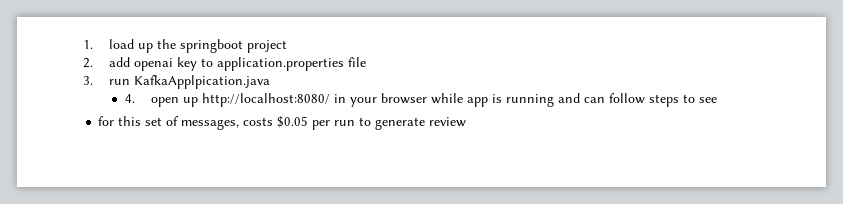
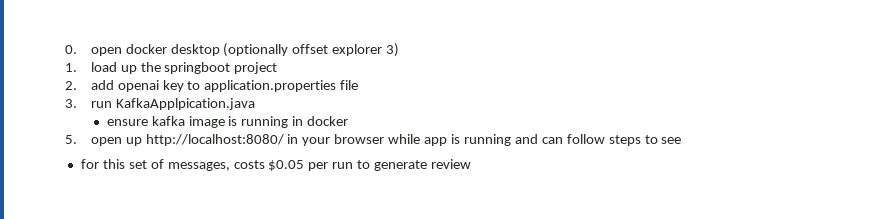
+ 0. open docker desktop (optionally offset explorer 3)
- 4. open up http://localhost:8080/ in your browser while app is running and can follow steps to see
+ ensure kafka image is running in docker
+ 5. open up http://localhost:8080/ in your browser while app is running and can follow steps to see

